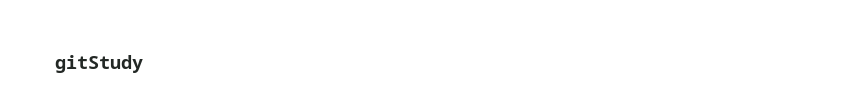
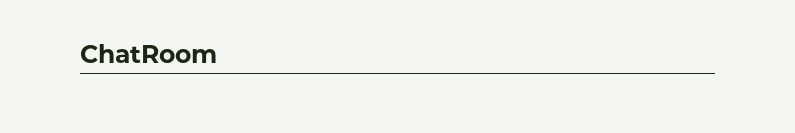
- gitStudy
+ ChatRoom

